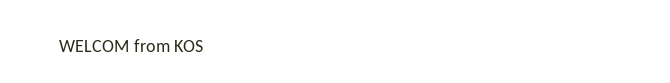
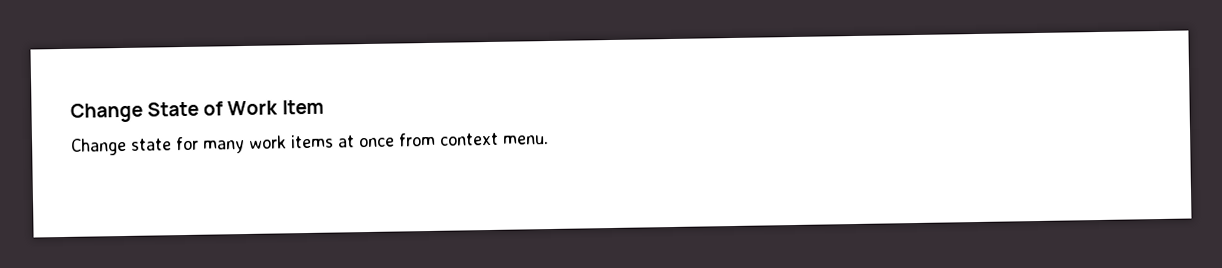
- WELCOM from KOS
+ Change State of Work Item
+ Change state for many work items at once from context menu.

